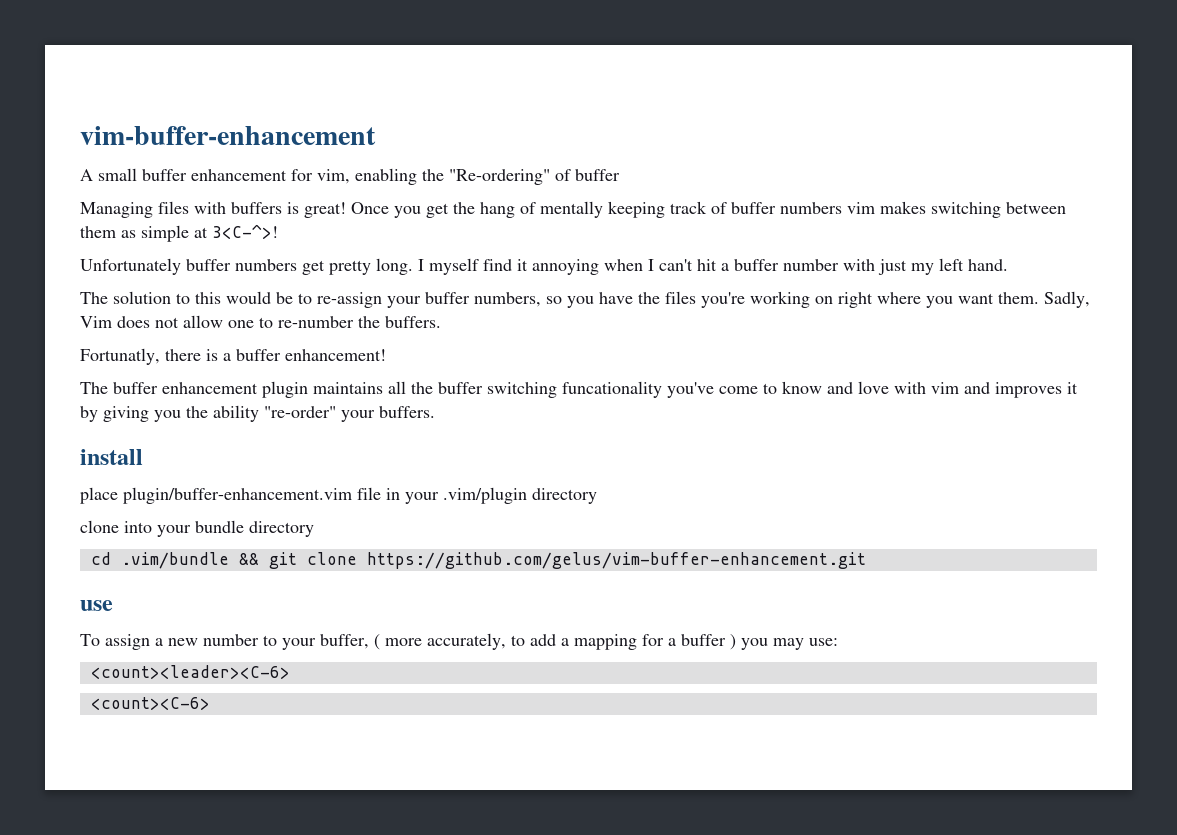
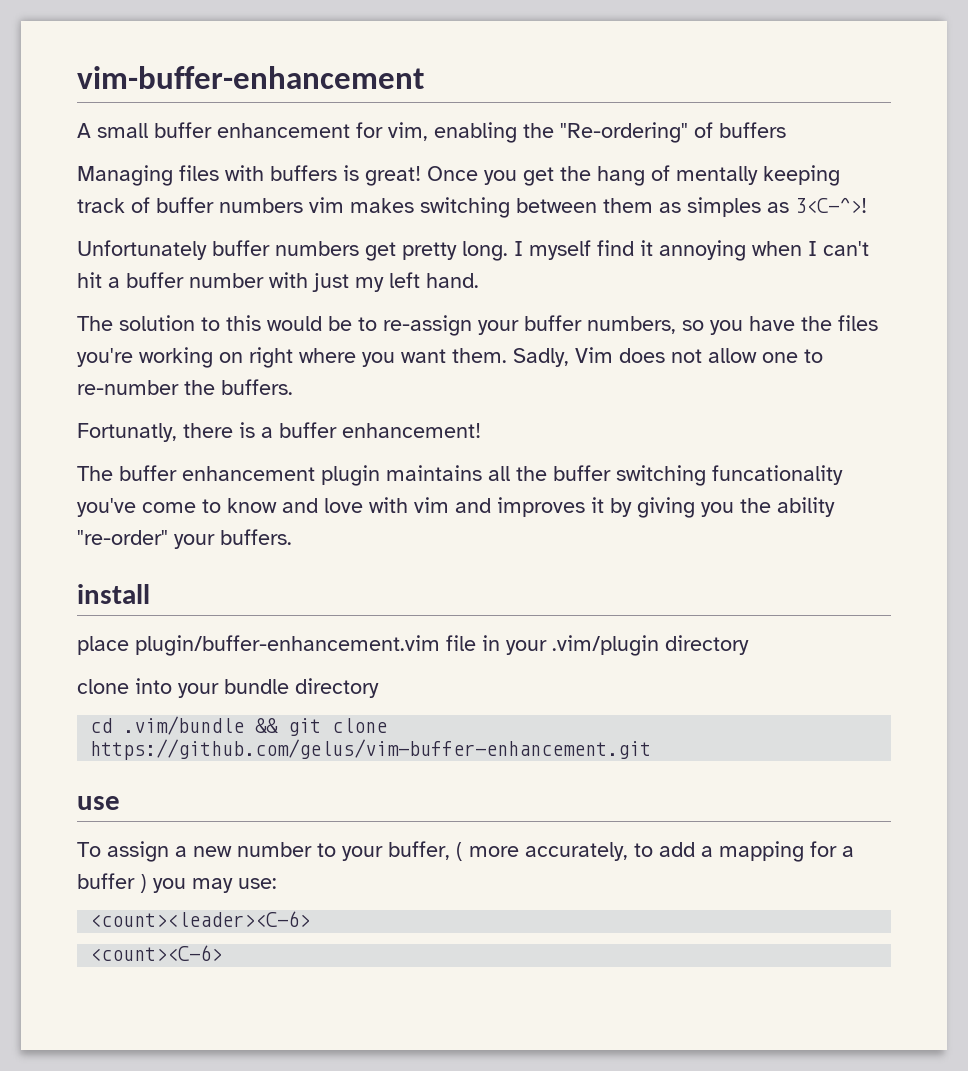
- A small buffer enhancement for vim, enabling the "Re-ordering" of buffer
+ A small buffer enhancement for vim, enabling the "Re-ordering" of buffers
- Once you get the hang of mentally keeping track of buffer numbers vim makes switching between them as simple at 3<C-^>!
+ Once you get the hang of mentally keeping track of buffer numbers vim makes switching between them as simples as 3<C-^>!

